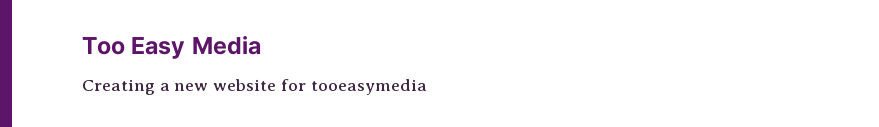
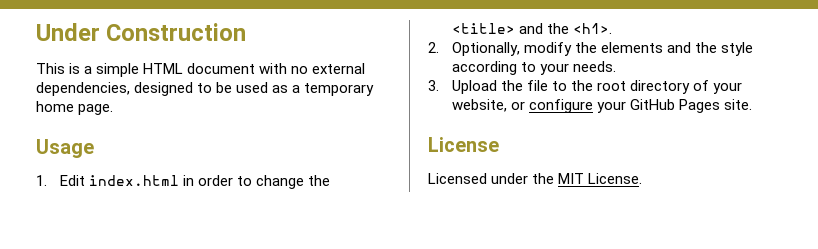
- Too Easy Media
- Creating a new website for tooeasymedia
+ Under Construction
+ This is a simple HTML document with no external dependencies, designed to be used as a temporary home page.
+ Usage
+ 1. Edit index.html in order to change the <title> and the <h1>.
+ 2. Optionally, modify the elements and the style according to your needs.
+ 3. Upload the file to the root directory of your website, or configure your GitHub Pages site.
+ License
+ Licensed under the MIT License.

